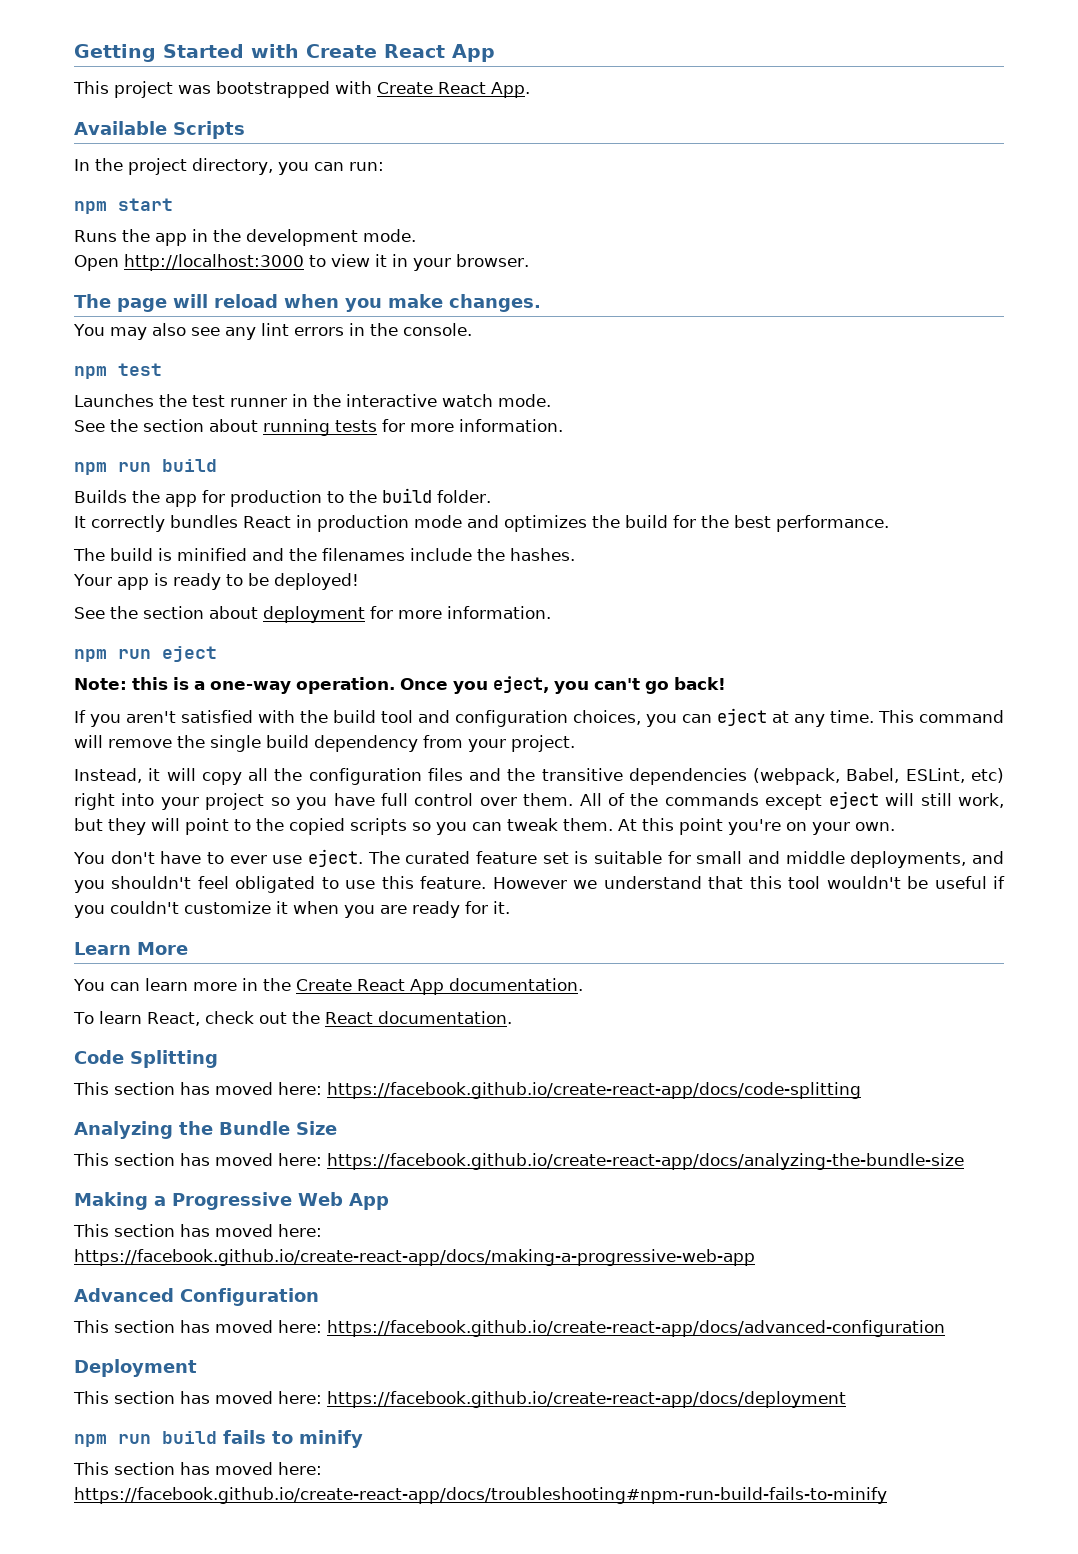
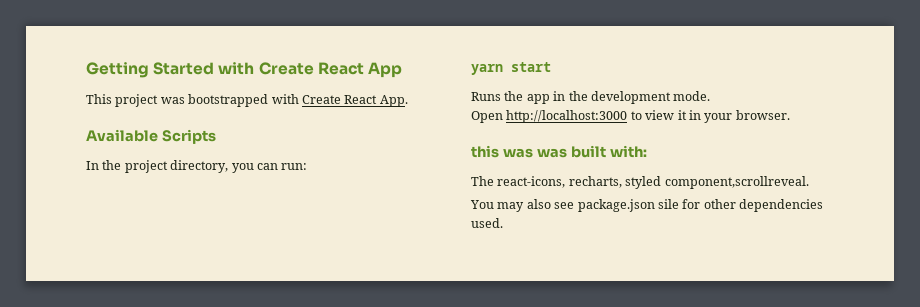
- npm start
+ yarn start
- The page will reload when you make changes.
- You may also see any lint errors in the console.
- npm test
- Launches the test runner in the interactive watch mode.
- See the section about running tests for more information.
- npm run build
- Builds the app for production to the build folder.
- It correctly bundles React in production mode and optimizes the build for the best performance.
- The build is minified and the filenames include the hashes.
- Your app is ready to be deployed!
- See the section about deployment for more information.
- npm run eject
- Note: this is a one-way operation. Once you eject, you can't go back!
- If you aren't satisfied with the build tool and configuration choices, you can eject at any time. This command will remove the single build dependency from your project.
- Instead, it will copy all the configuration files and the transitive dependencies (webpack, Babel, ESLint, etc) right into your project so you have full control over them. All of the commands except eject will still work, but they will point to the copied scripts so you can tweak them. At this point you're on your own.
- You don't have to ever use eject. The curated feature set is suitable for small and middle deployments, and you shouldn't feel obligated to use this feature. However we understand that this tool wouldn't be useful if you couldn't customize it when you are ready for it.
- Learn More
- You can learn more in the Create React App documentation.
- To learn React, check out the React documentation.
- Code Splitting
- This section has moved here: https://facebook.github.io/create-react-app/docs/code-splitting
- Analyzing the Bundle Size
- This section has moved here: https://facebook.github.io/create-react-app/docs/analyzing-the-bundle-size
- Making a Progressive Web App
- This section has moved here: https://facebook.github.io/create-react-app/docs/making-a-progressive-web-app
- Advanced Configuration
- This section has moved here: https://facebook.github.io/create-react-app/docs/advanced-configuration
- Deployment
- This section has moved here: https://facebook.github.io/create-react-app/docs/deployment
- npm run build fails to minify
- This section has moved here: https://facebook.github.io/create-react-app/docs/troubleshooting#npm-run-build-fails-to-minify
+ this was was built with:
+ The react-icons, recharts, styled component,scrollreveal.
+ You may also see package.json sile for other dependencies used.

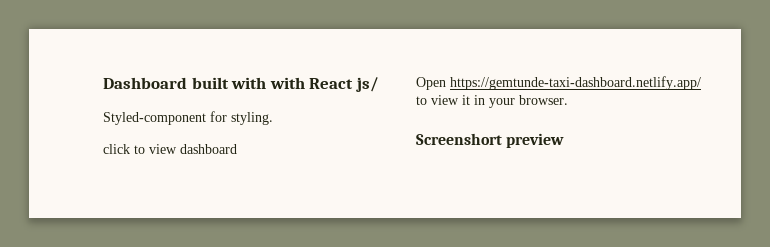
- Getting Started with Create React App
- This project was bootstrapped with Create React App.
- Available Scripts
- In the project directory, you can run:
- yarn start
- Runs the app in the development mode.
+ Dashboard built with with React js/
+ Styled-component for styling.
+ click to view dashboard
- Open http://localhost:3000 to view it in your browser.
+ Open https://gemtunde-taxi-dashboard.netlify.app/ to view it in your browser.
- this was was built with:
- The react-icons, recharts, styled component,scrollreveal.
- You may also see package.json sile for other dependencies used.
+ Screenshort preview

